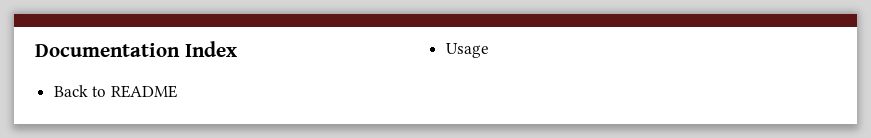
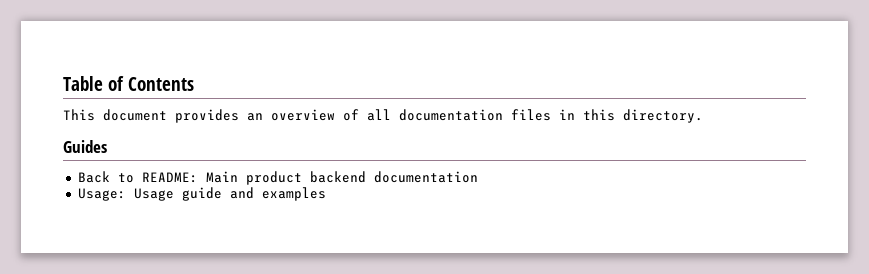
- Documentation Index
- Back to README
- Usage
+ Table of Contents
+ This document provides an overview of all documentation files in this directory.
+ Guides
+ Back to README: Main product backend documentation
+ Usage: Usage guide and examples

